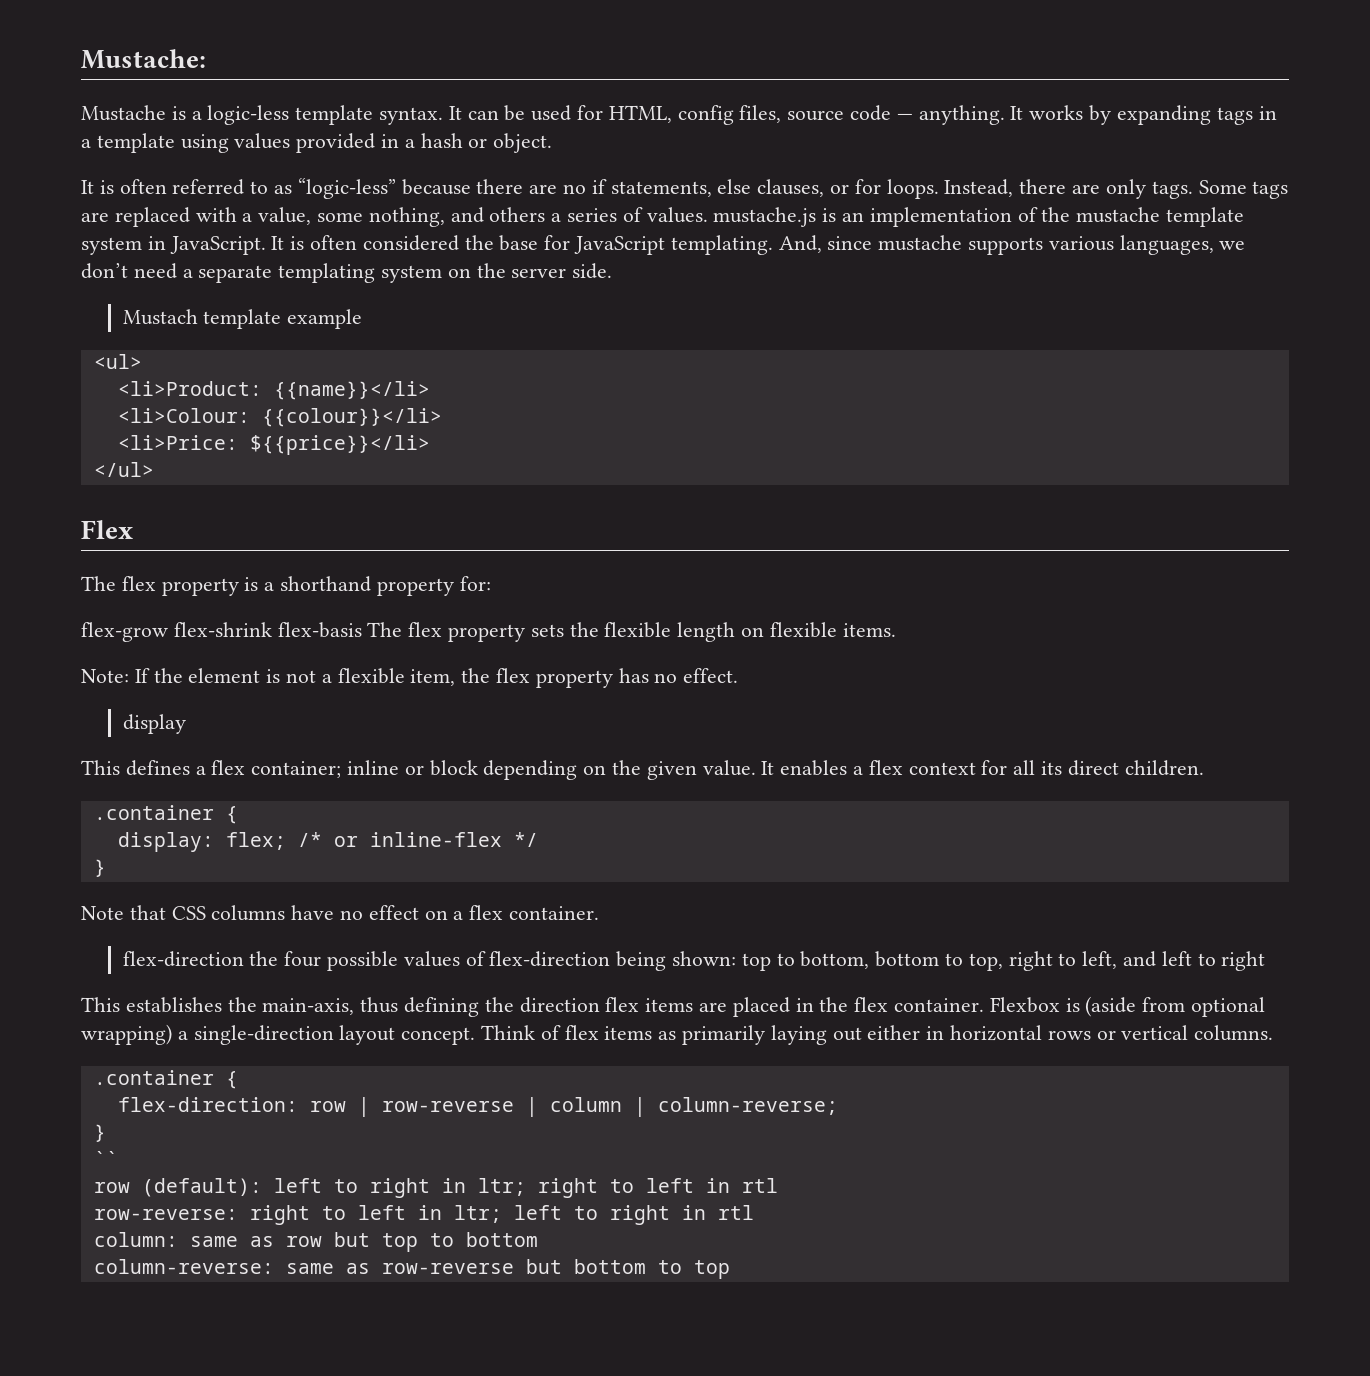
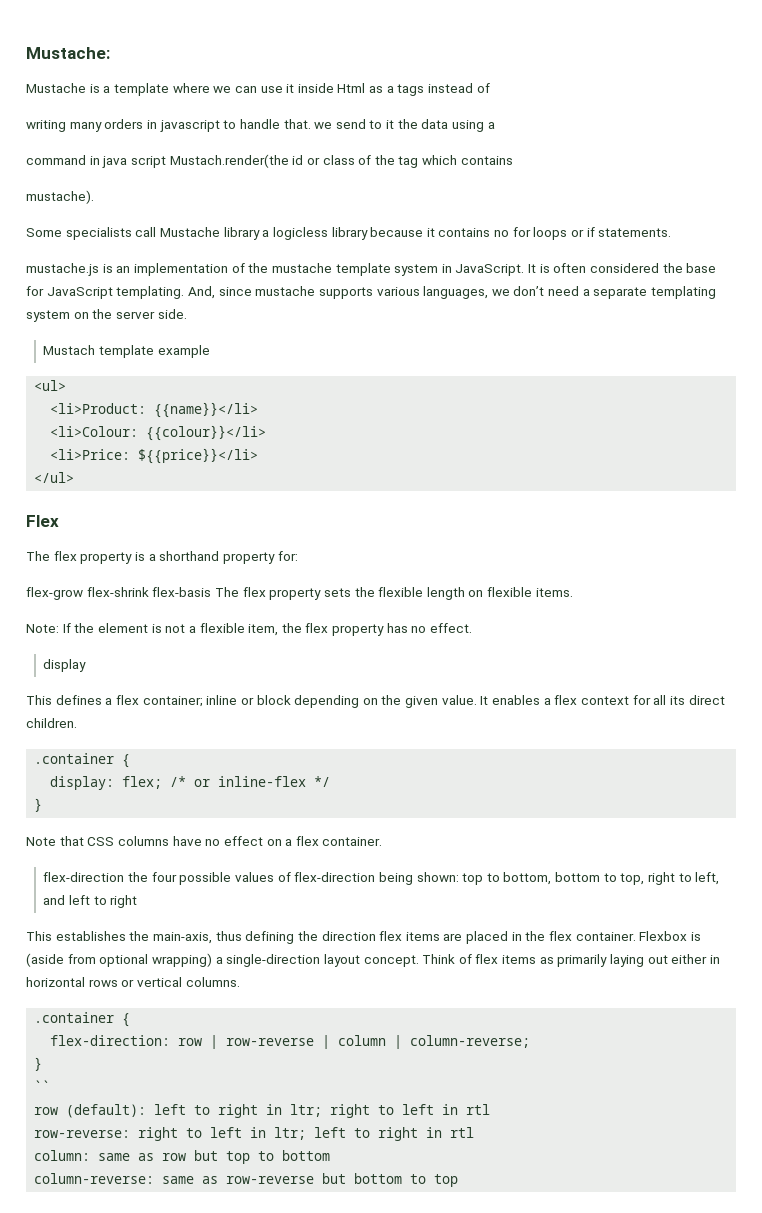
- Mustache is a logic-less template syntax. It can be used for HTML, config files, source code — anything. It works by expanding tags in a template using values provided in a hash or object.
- It is often referred to as “logic-less” because there are no if statements, else clauses, or for loops. Instead, there are only tags. Some tags are replaced with a value, some nothing, and others a series of values. mustache.js is an implementation of the mustache template system in JavaScript.
+ Mustache is a template where we can use it inside Html as a tags instead of
+ writing many orders in javascript to handle that. we send to it the data using a
+ command in java script Mustach.render(the id or class of the tag which contains
+ mustache).
+ Some specialists call Mustache library a logicless library because it contains no for loops or if statements.
+ mustache.js is an implementation of the mustache template system in JavaScript.

